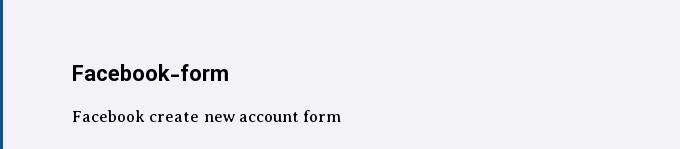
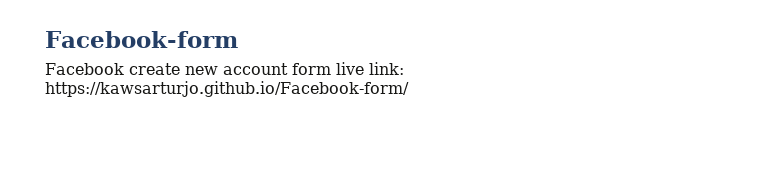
- Facebook create new account form
+ Facebook create new account form live link: https://kawsarturjo.github.io/Facebook-form/

